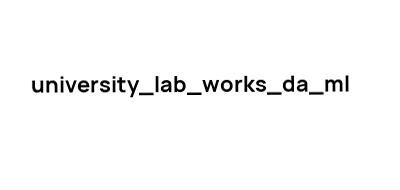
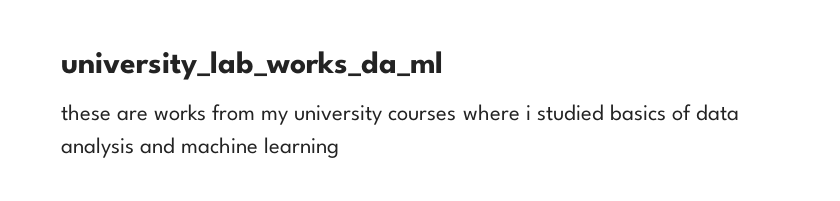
+ these are works from my university courses where i studied basics of data analysis and machine learning

